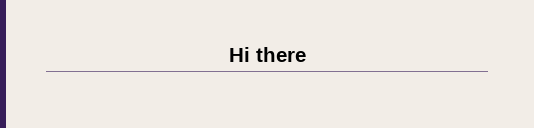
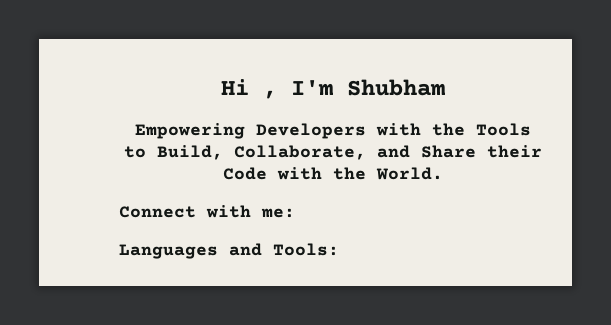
- Hi there
+ Hi , I'm Shubham
+ Empowering Developers with the Tools to Build, Collaborate, and Share their Code with the World.
+ Connect with me:
+ Languages and Tools:

